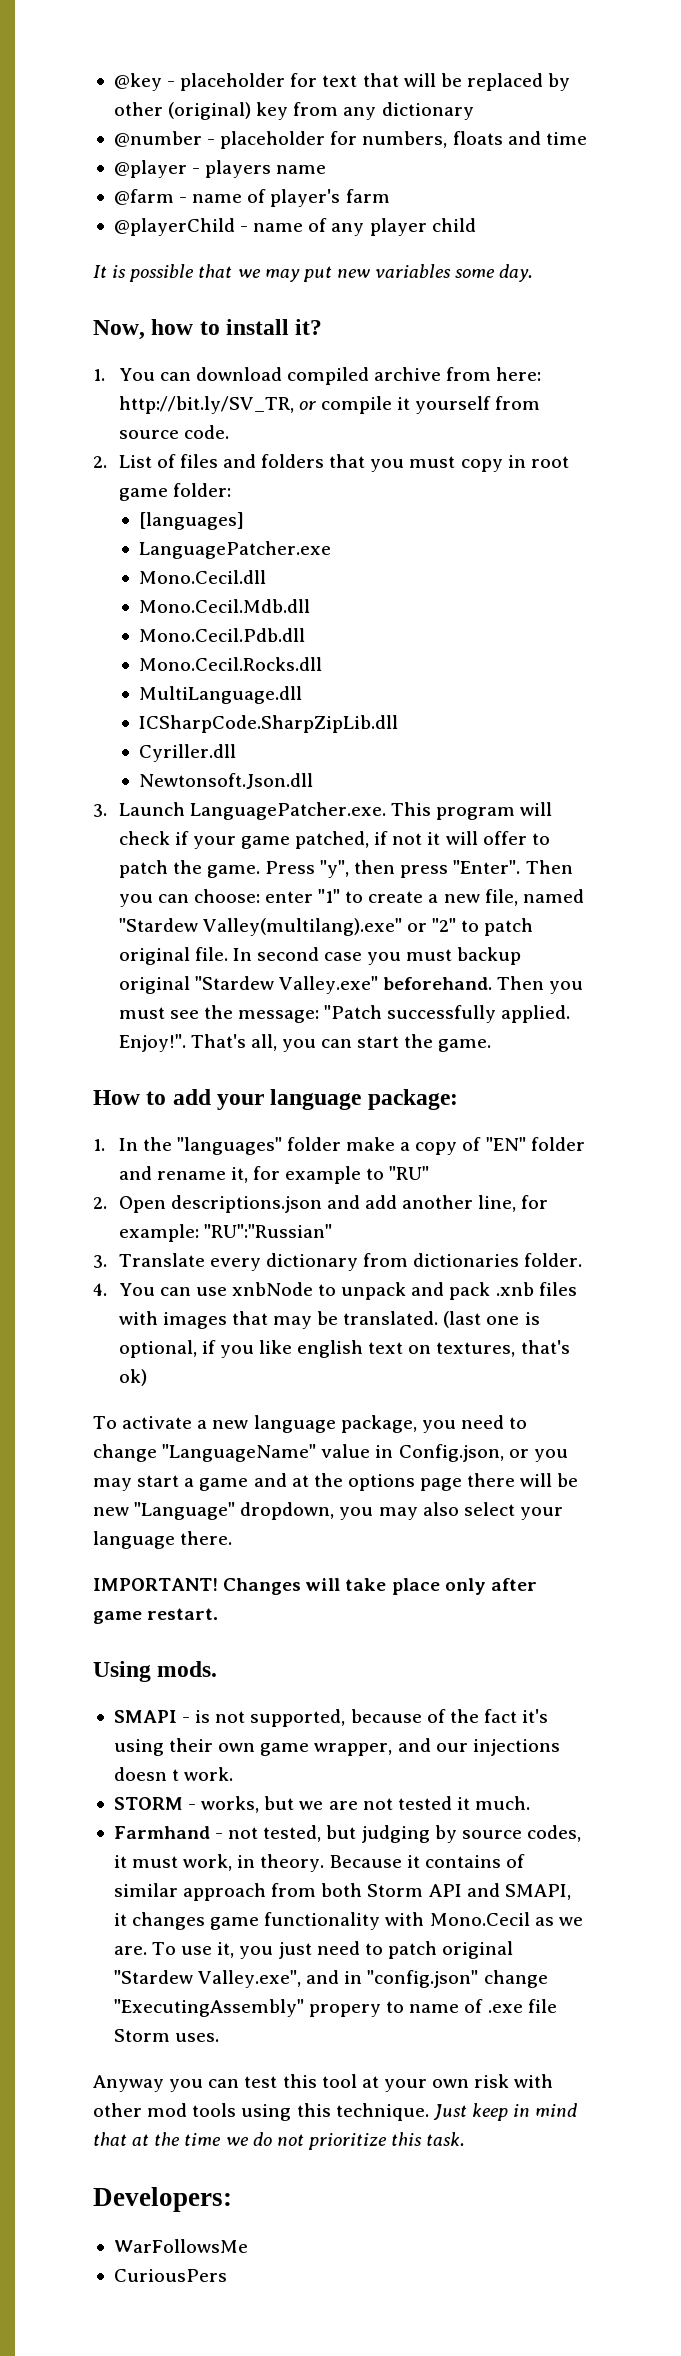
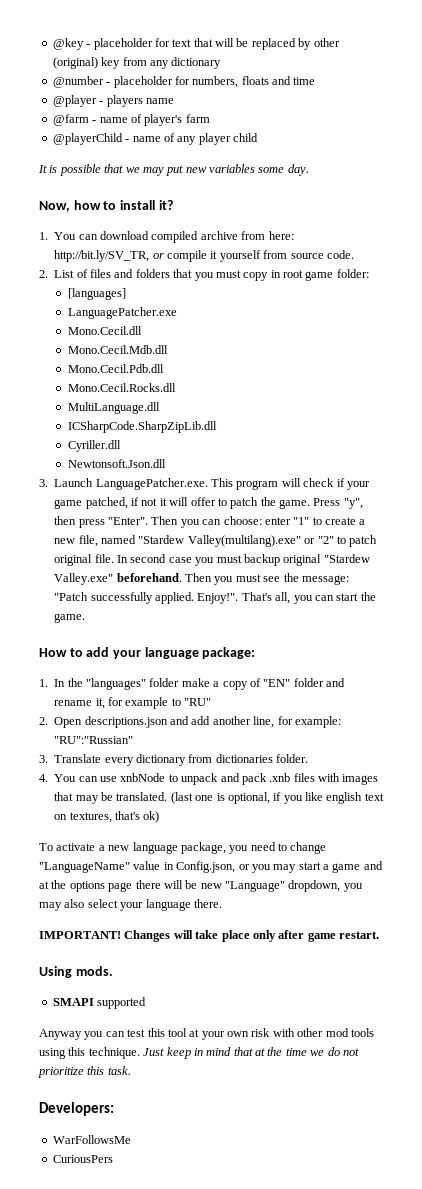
- SMAPI - is not supported, because of the fact it's using their own game wrapper, and our injections doesn t work.
- STORM - works, but we are not tested it much.
- Farmhand - not tested, but judging by source codes, it must work, in theory. Because it contains of similar approach from both Storm API and SMAPI, it changes game functionality with Mono.Cecil as we are. To use it, you just need to patch original "Stardew Valley.exe", and in "config.json" change "ExecutingAssembly" propery to name of .exe file Storm uses.
+ SMAPI supported

